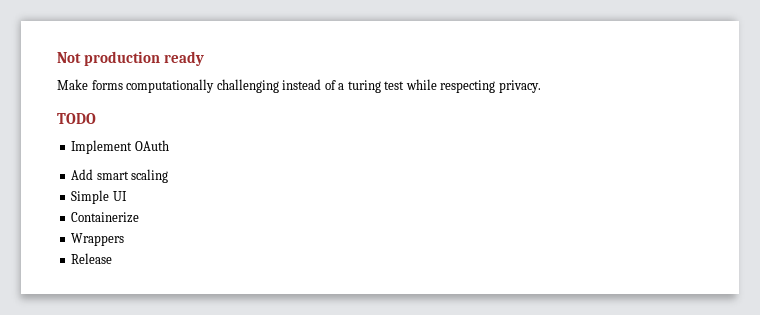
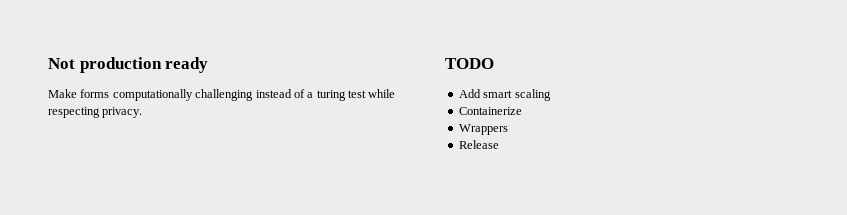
- Implement OAuth
- Simple UI

